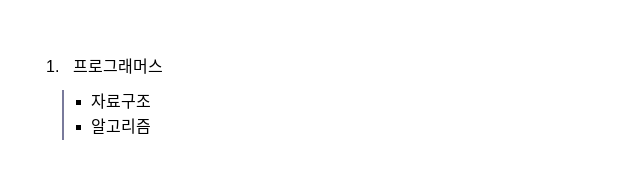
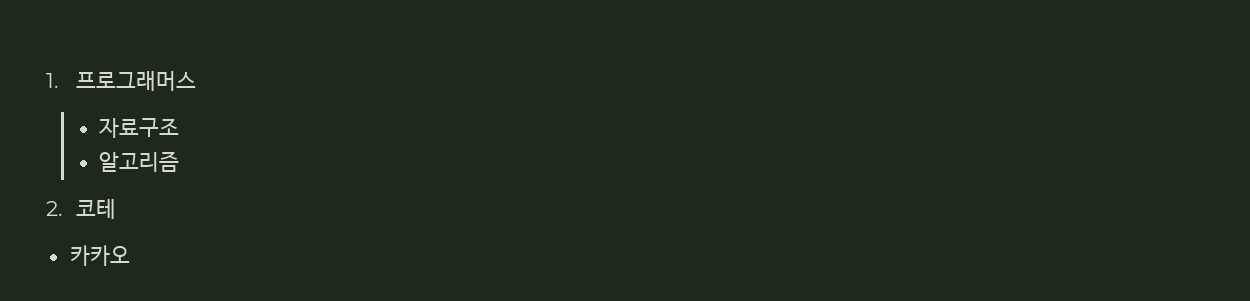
+ 2. 코테
+ 카카오

